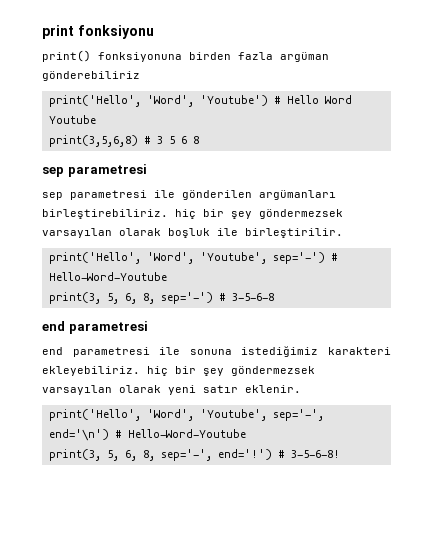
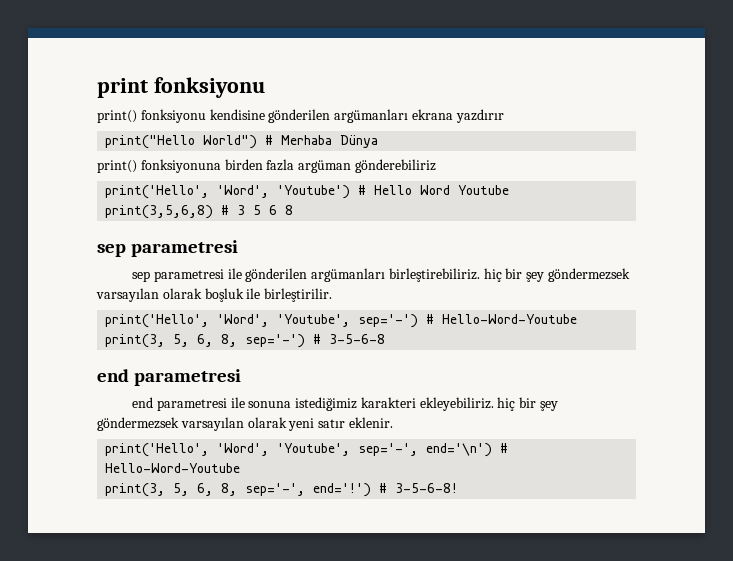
+ print() fonksiyonu kendisine gönderilen argümanları ekrana yazdırır
+ print("Hello World") # Merhaba Dünya

